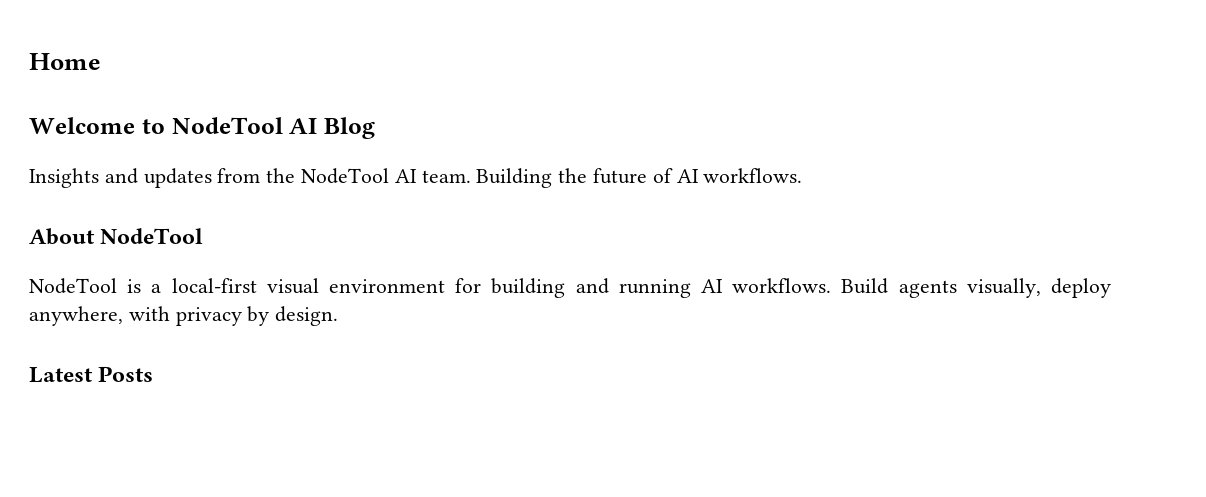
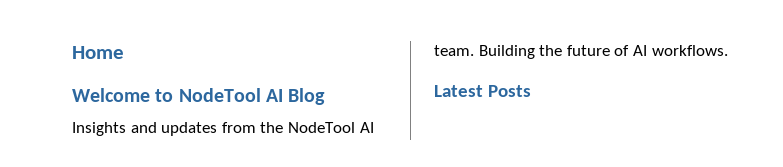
- About NodeTool
- NodeTool is a local-first visual environment for building and running AI workflows. Build agents visually, deploy anywhere, with privacy by design.

